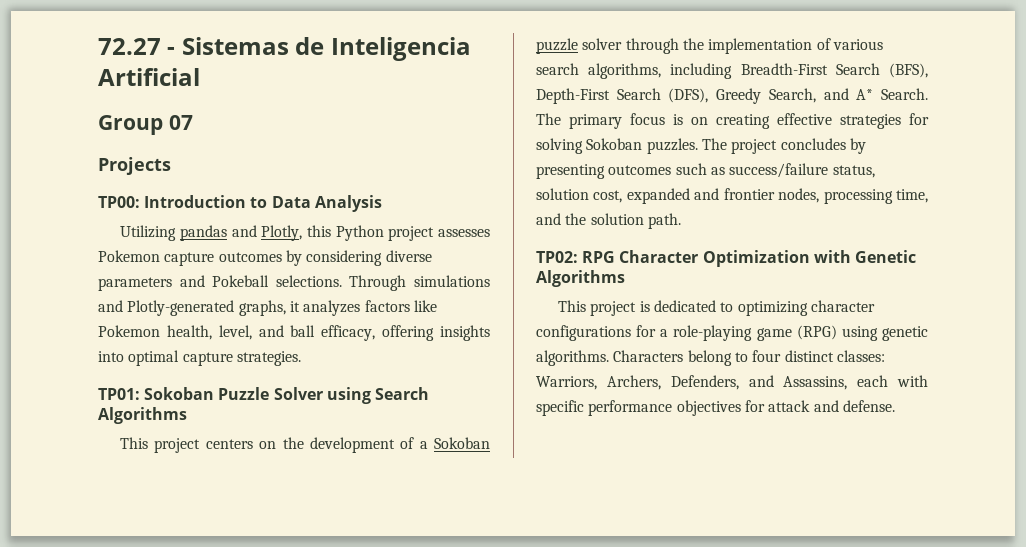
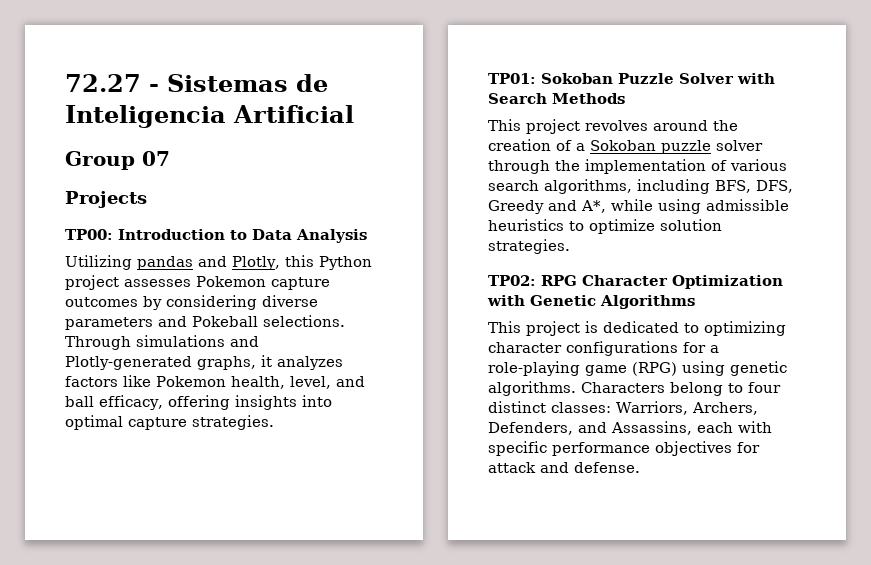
- TP01: Sokoban Puzzle Solver using Search Algorithms
- This project centers on the development of a Sokoban puzzle solver through the implementation of various search algorithms, including Breadth-First Search (BFS), Depth-First Search (DFS), Greedy Search, and A* Search. The primary focus is on creating effective strategies for solving Sokoban puzzles. The project concludes by presenting outcomes such as success/failure status, solution cost, expanded and frontier nodes, processing time, and the solution path.
+ TP01: Sokoban Puzzle Solver with Search Methods
+ This project revolves around the creation of a Sokoban puzzle solver through the implementation of various search algorithms, including BFS, DFS, Greedy and A*, while using admissible heuristics to optimize solution strategies.

